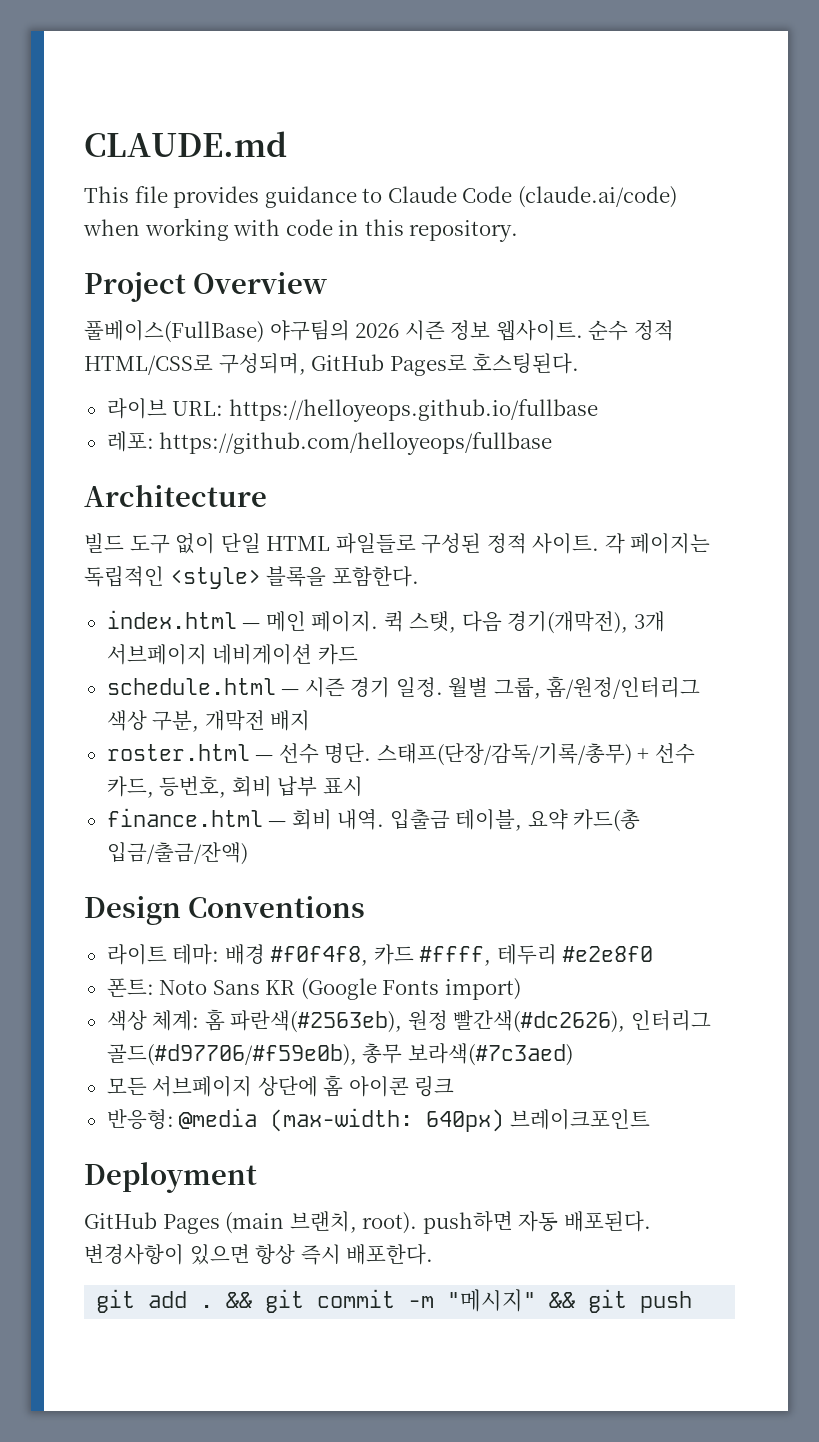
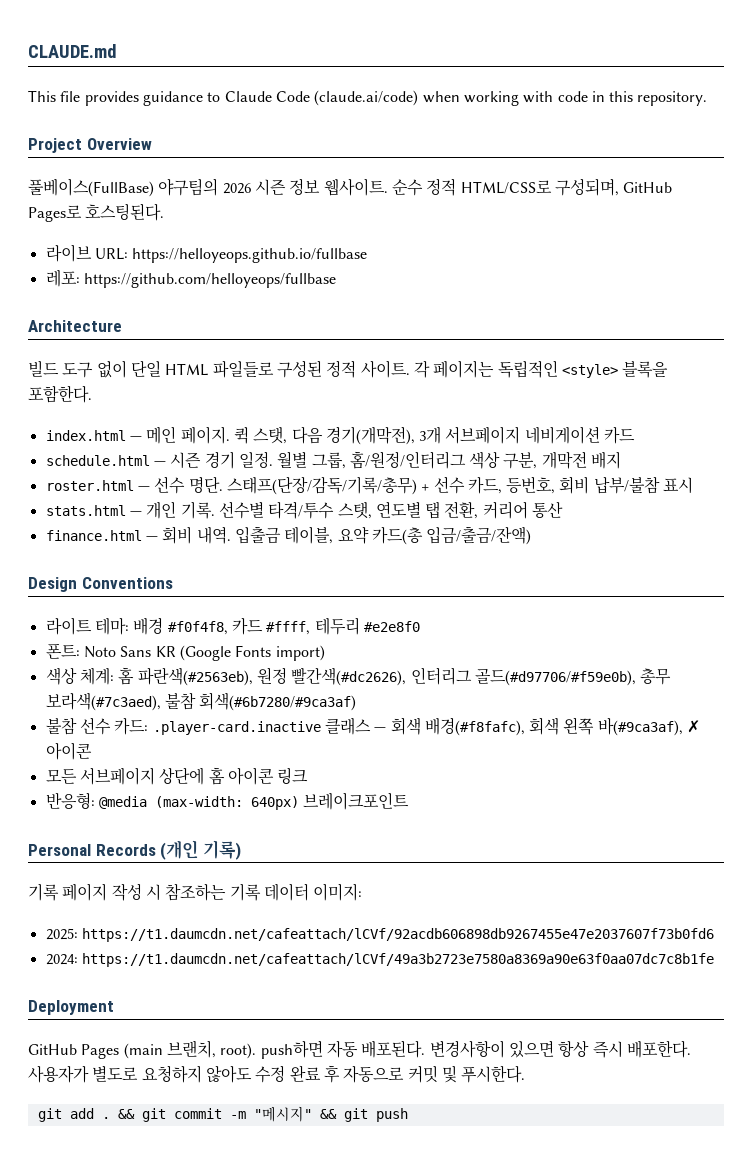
- 스태프(단장/감독/기록/총무) + 선수 카드, 등번호, 회비 납부 표시
+ 스태프(단장/감독/기록/총무) + 선수 카드, 등번호, 회비 납부/불참 표시
+ stats.html — 개인 기록. 선수별 타격/투수 스탯, 연도별 탭 전환, 커리어 통산
- 색상 체계: 홈 파란색(#2563eb), 원정 빨간색(#dc2626), 인터리그 골드(#d97706/#f59e0b), 총무 보라색(#7c3aed)
+ 색상 체계: 홈 파란색(#2563eb), 원정 빨간색(#dc2626), 인터리그 골드(#d97706/#f59e0b), 총무 보라색(#7c3aed), 불참 회색(#6b7280/#9ca3af)
+ 불참 선수 카드: .player-card.inactive 클래스 — 회색 배경(#f8fafc), 회색 왼쪽 바(#9ca3af), ✗ 아이콘
+ Personal Records (개인 기록)
+ 기록 페이지 작성 시 참조하는 기록 데이터 이미지:
+ 2025: https://t1.daumcdn.net/cafeattach/lCVf/92acdb606898db9267455e47e2037607f73b0fd6
+ 2024: https://t1.daumcdn.net/cafeattach/lCVf/49a3b2723e7580a8369a90e63f0aa07dc7c8b1fe
+ 사용자가 별도로 요청하지 않아도 수정 완료 후 자동으로 커밋 및 푸시한다.

